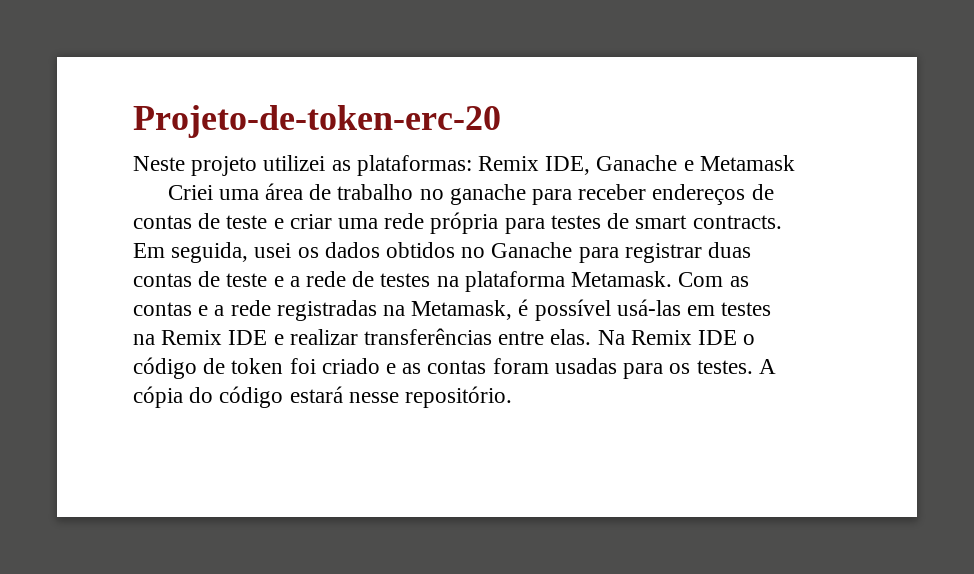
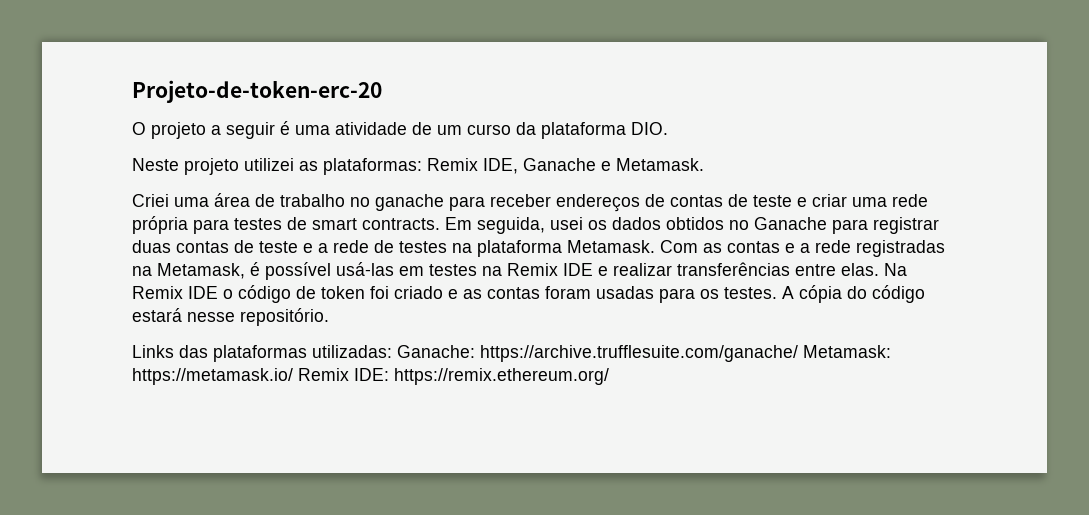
+ O projeto a seguir é uma atividade de um curso da plataforma DIO.
- Neste projeto utilizei as plataformas: Remix IDE, Ganache e Metamask
+ Neste projeto utilizei as plataformas: Remix IDE, Ganache e Metamask.
+ Links das plataformas utilizadas: Ganache: https://archive.trufflesuite.com/ganache/ Metamask: https://metamask.io/ Remix IDE: https://remix.ethereum.org/

